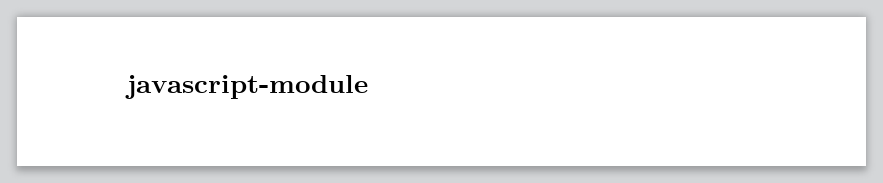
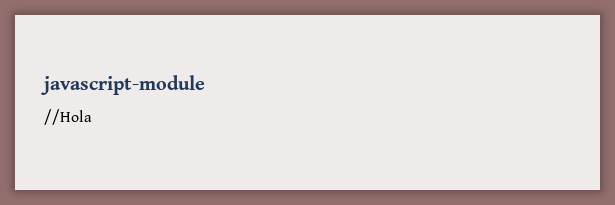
+ //Hola

